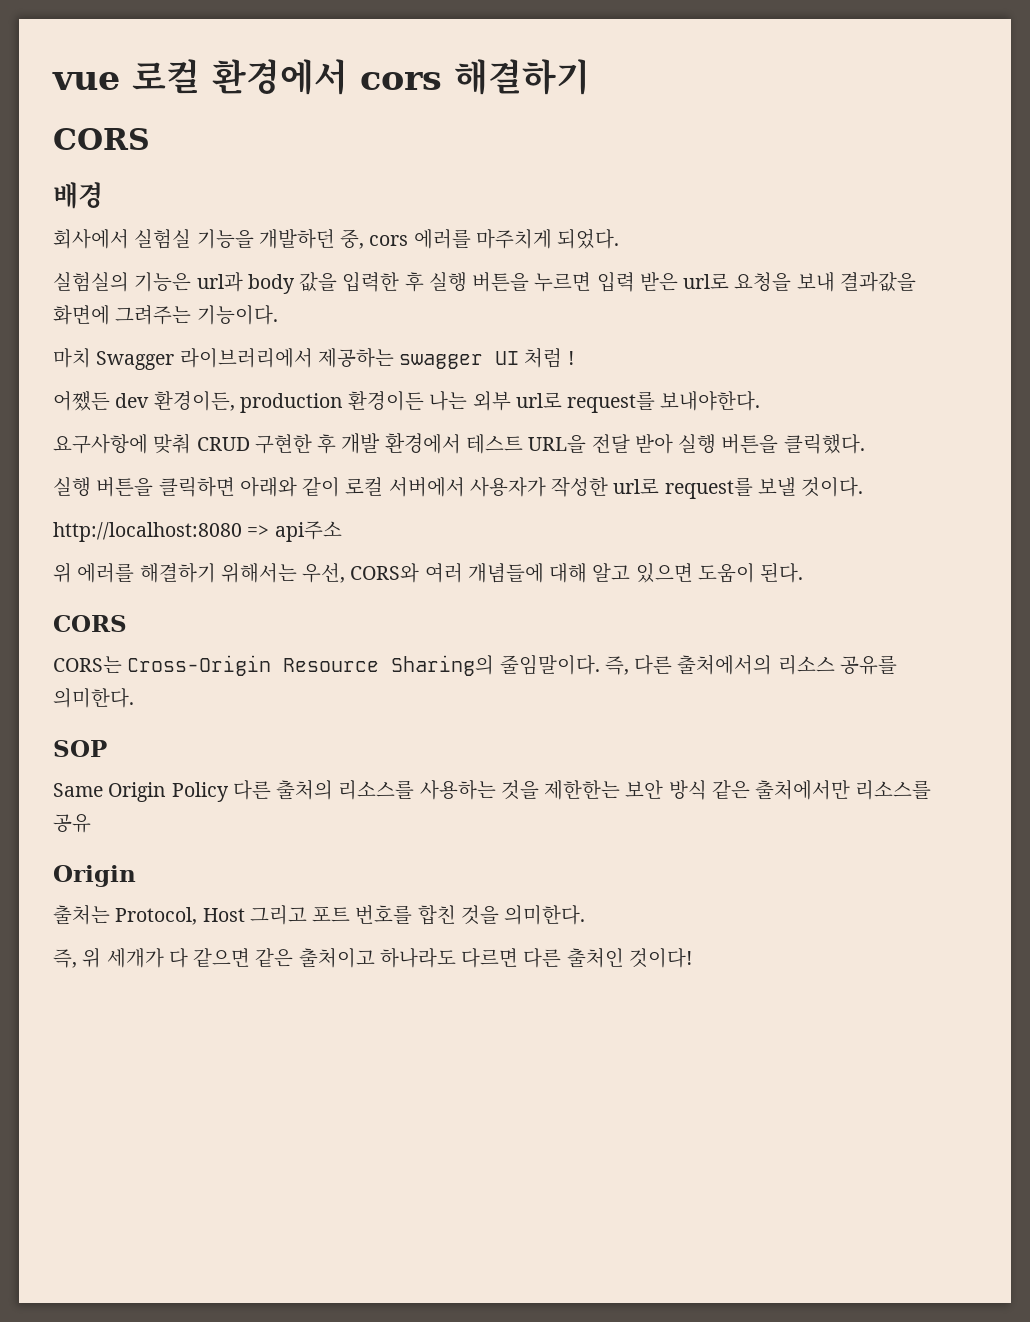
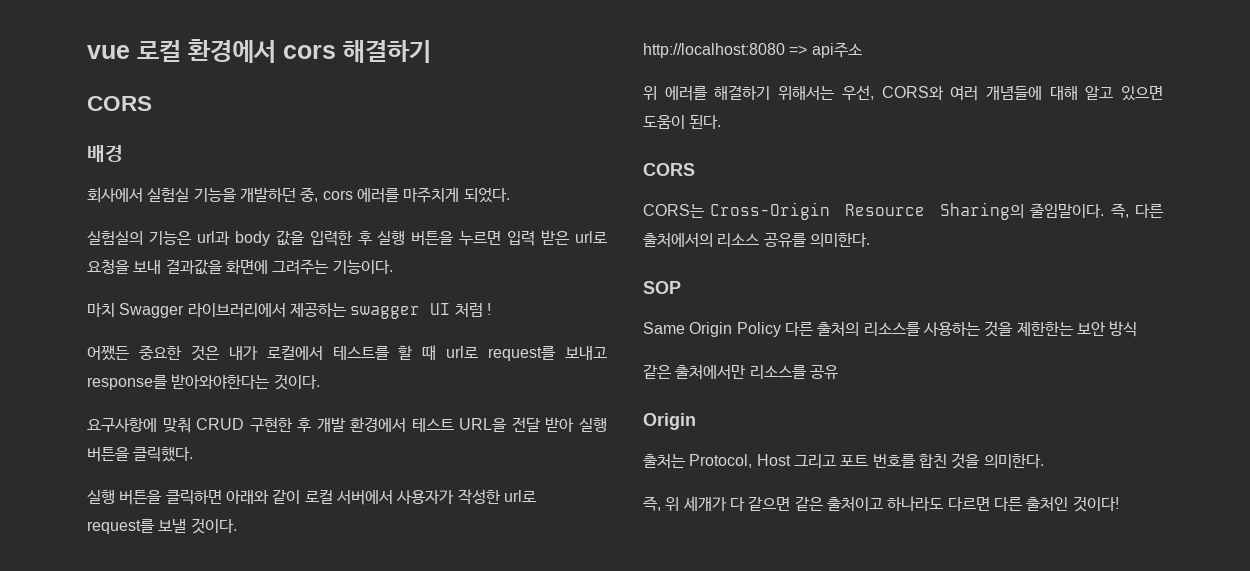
- 어쨌든 dev 환경이든, production 환경이든 나는 외부 url로 request를 보내야한다.
+ 어쨌든 중요한 것은 내가 로컬에서 테스트를 할 때 url로 request를 보내고 response를 받아와야한다는 것이다.
- Same Origin Policy 다른 출처의 리소스를 사용하는 것을 제한한는 보안 방식 같은 출처에서만 리소스를 공유
+ Same Origin Policy 다른 출처의 리소스를 사용하는 것을 제한한는 보안 방식
+ 같은 출처에서만 리소스를 공유

